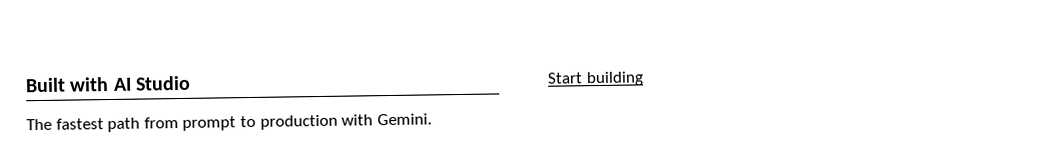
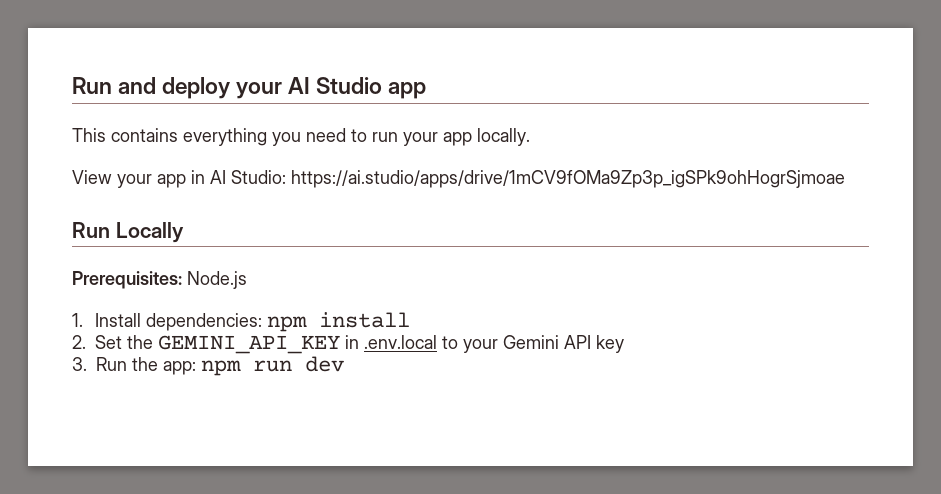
- Built with AI Studio
- The fastest path from prompt to production with Gemini.
- Start building
+ Run and deploy your AI Studio app
+ This contains everything you need to run your app locally.
+ View your app in AI Studio: https://ai.studio/apps/drive/1mCV9fOMa9Zp3p_igSPk9ohHogrSjmoae
+ Run Locally
+ Prerequisites: Node.js
+ 1. Install dependencies: npm install
+ 2. Set the GEMINI_API_KEY in .env.local to your Gemini API key
+ 3. Run the app: npm run dev

